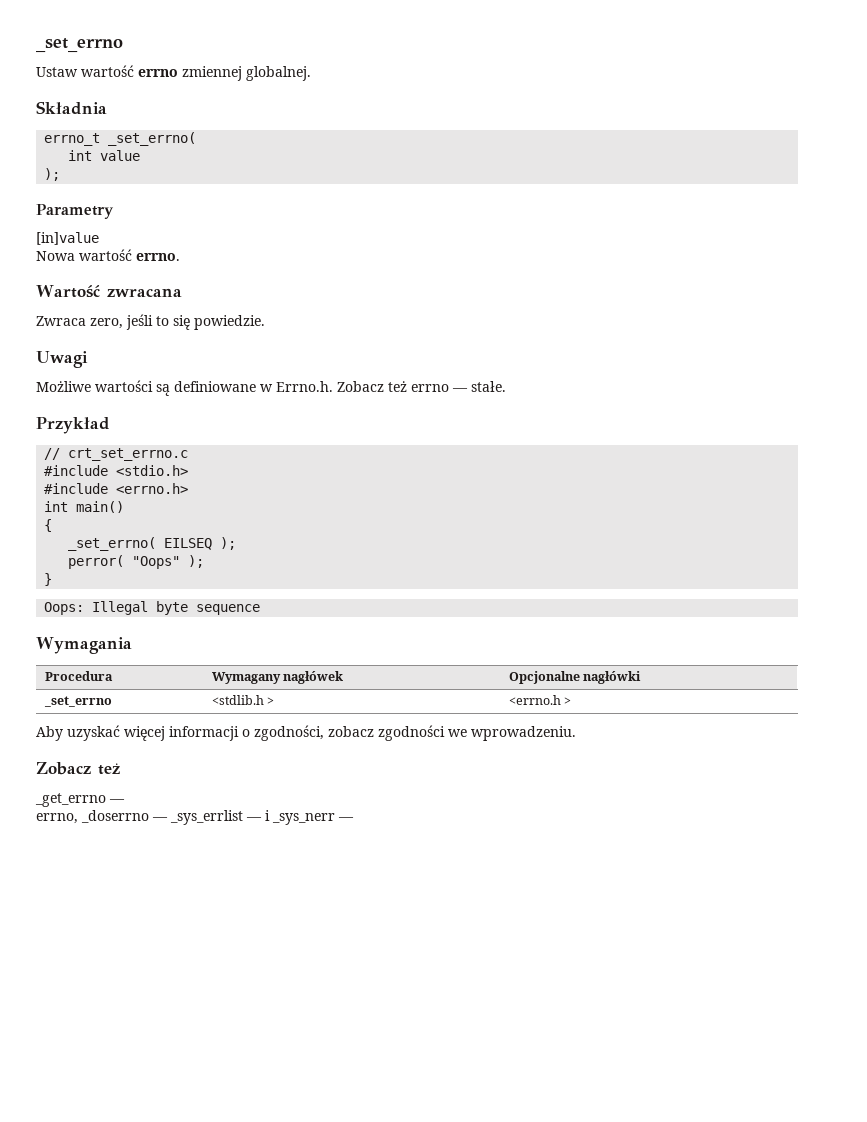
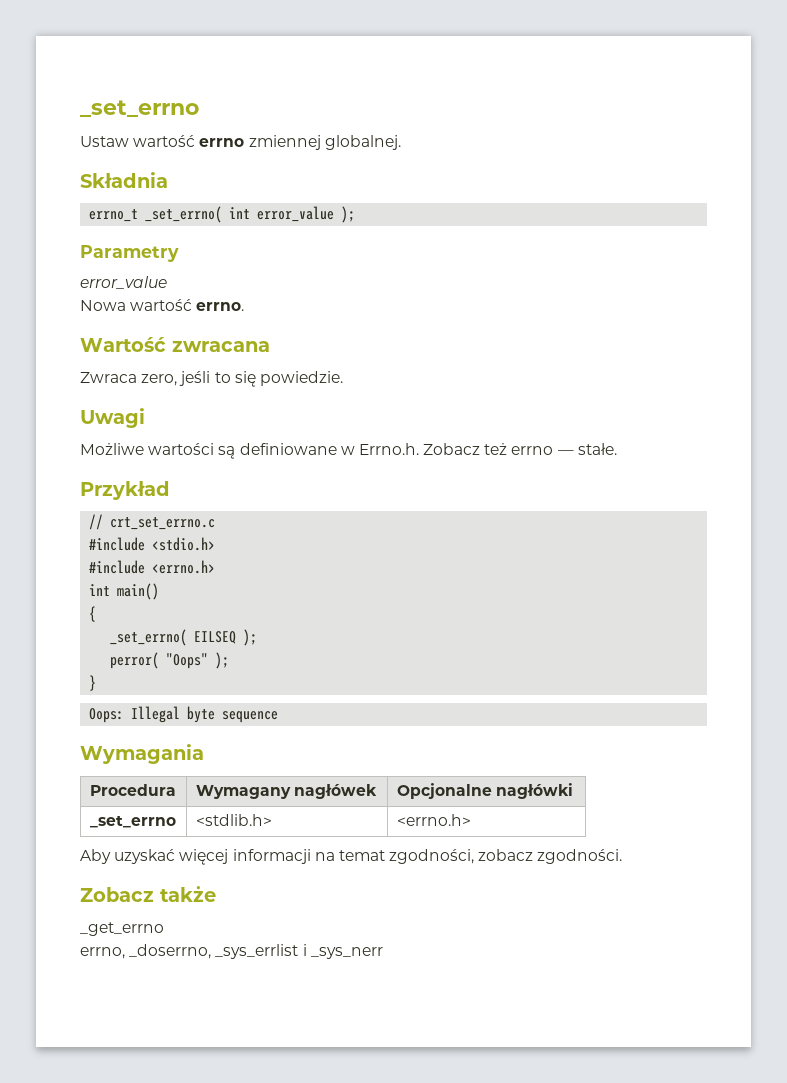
- errno_t _set_errno(
- int value
- );
+ errno_t _set_errno( int error_value );
  Parametry
- [in]value
+ error_value
- _set_errno | <stdlib.h > | <errno.h >
+ _set_errno | <stdlib.h> | <errno.h>
- Aby uzyskać więcej informacji o zgodności, zobacz zgodności we wprowadzeniu.
- Zobacz też
+ Aby uzyskać więcej informacji na temat zgodności, zobacz zgodności.
+ Zobacz także
- _get_errno —
+ _get_errno
- errno, _doserrno — _sys_errlist — i _sys_nerr —
+ errno, _doserrno, _sys_errlist i _sys_nerr

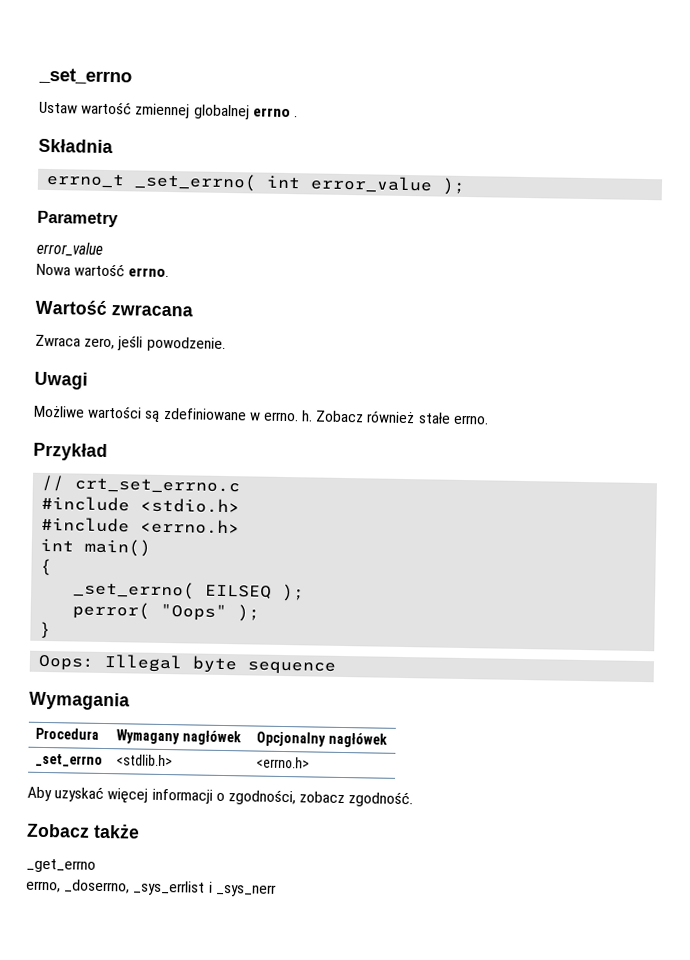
- Ustaw wartość errno zmiennej globalnej.
+ Ustaw wartość zmiennej globalnej errno .
- Zwraca zero, jeśli to się powiedzie.
+ Zwraca zero, jeśli powodzenie.
- Możliwe wartości są definiowane w Errno.h. Zobacz też errno — stałe.
+ Możliwe wartości są zdefiniowane w errno. h. Zobacz również stałe errno.
- Procedura | Wymagany nagłówek | Opcjonalne nagłówki
+ Procedura | Wymagany nagłówek | Opcjonalny nagłówek
- Aby uzyskać więcej informacji na temat zgodności, zobacz zgodności.
+ Aby uzyskać więcej informacji o zgodności, zobacz zgodność.

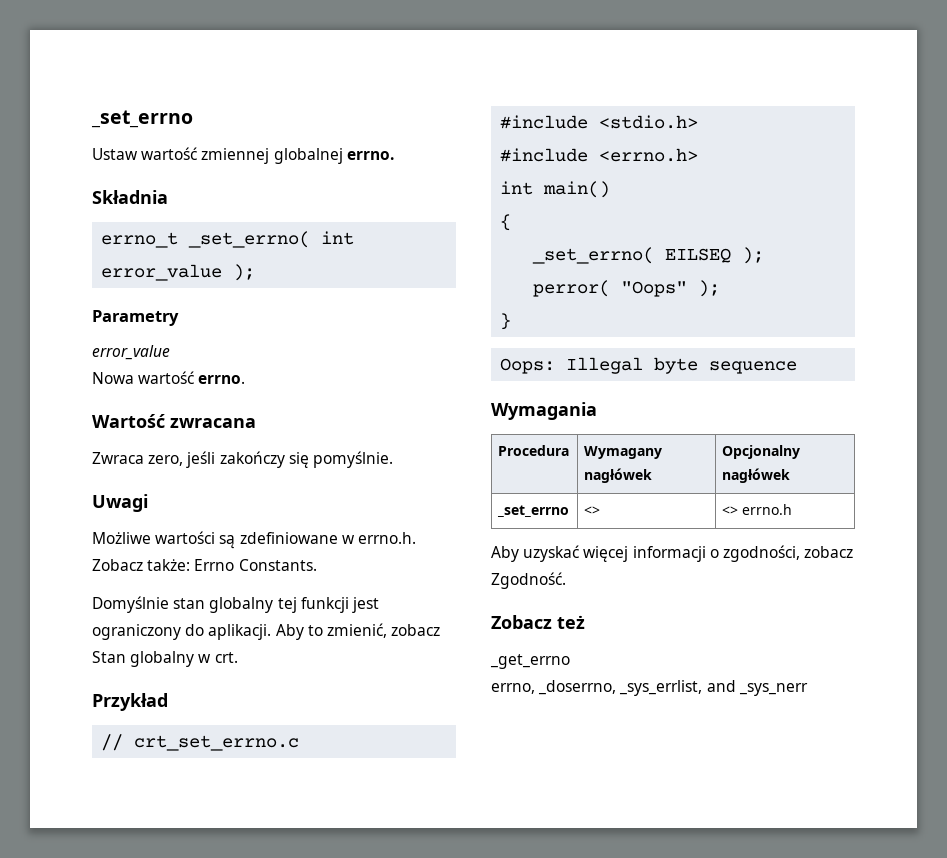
- Ustaw wartość zmiennej globalnej errno .
+ Ustaw wartość zmiennej globalnej errno.
- Zwraca zero, jeśli powodzenie.
+ Zwraca zero, jeśli zakończy się pomyślnie.
- Możliwe wartości są zdefiniowane w errno. h. Zobacz również stałe errno.
+ Możliwe wartości są zdefiniowane w errno.h. Zobacz także: Errno Constants.
+ Domyślnie stan globalny tej funkcji jest ograniczony do aplikacji. Aby to zmienić, zobacz Stan globalny w crt.
- _set_errno | <stdlib.h> | <errno.h>
+ _set_errno | <> | <> errno.h
- Aby uzyskać więcej informacji o zgodności, zobacz zgodność.
- Zobacz także
+ Aby uzyskać więcej informacji o zgodności, zobacz Zgodność.
+ Zobacz też
- errno, _doserrno, _sys_errlist i _sys_nerr
+ errno, _doserrno, _sys_errlist, and _sys_nerr

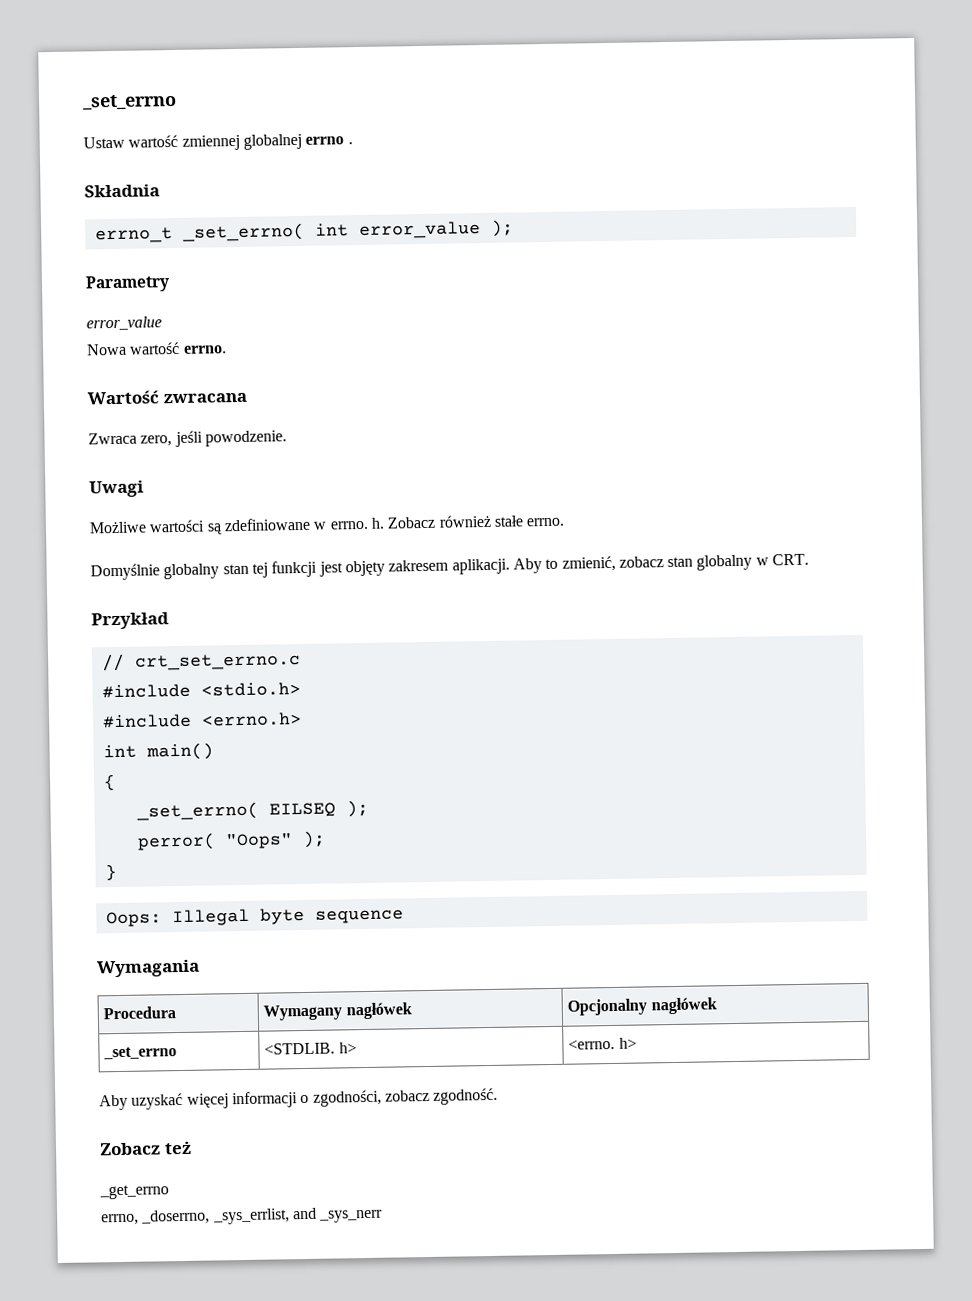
- Ustaw wartość zmiennej globalnej errno.
+ Ustaw wartość zmiennej globalnej errno .
- Zwraca zero, jeśli zakończy się pomyślnie.
+ Zwraca zero, jeśli powodzenie.
- Możliwe wartości są zdefiniowane w errno.h. Zobacz także: Errno Constants.
+ Możliwe wartości są zdefiniowane w errno. h. Zobacz również stałe errno.
- Domyślnie stan globalny tej funkcji jest ograniczony do aplikacji.
+ Domyślnie globalny stan tej funkcji jest objęty zakresem aplikacji.
- Aby to zmienić, zobacz Stan globalny w crt.
+ Aby to zmienić, zobacz stan globalny w CRT.
- _set_errno | <> | <> errno.h
+ _set_errno | <STDLIB. h> | <errno. h>
- Aby uzyskać więcej informacji o zgodności, zobacz Zgodność.
+ Aby uzyskać więcej informacji o zgodności, zobacz zgodność.

